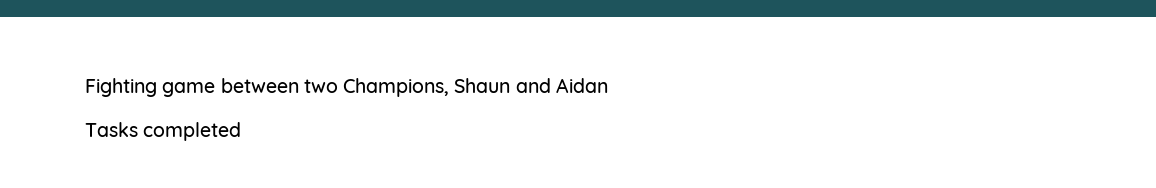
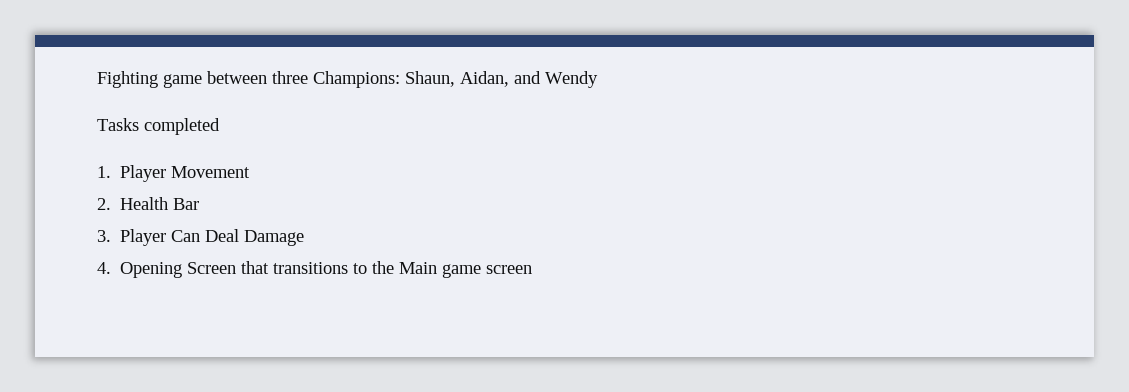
- Fighting game between two Champions, Shaun and Aidan
+ Fighting game between three Champions: Shaun, Aidan, and Wendy
  Tasks completed
+ 1. Player Movement
+ 2. Health Bar
+ 3. Player Can Deal Damage
+ 4. Opening Screen that transitions to the Main game screen

